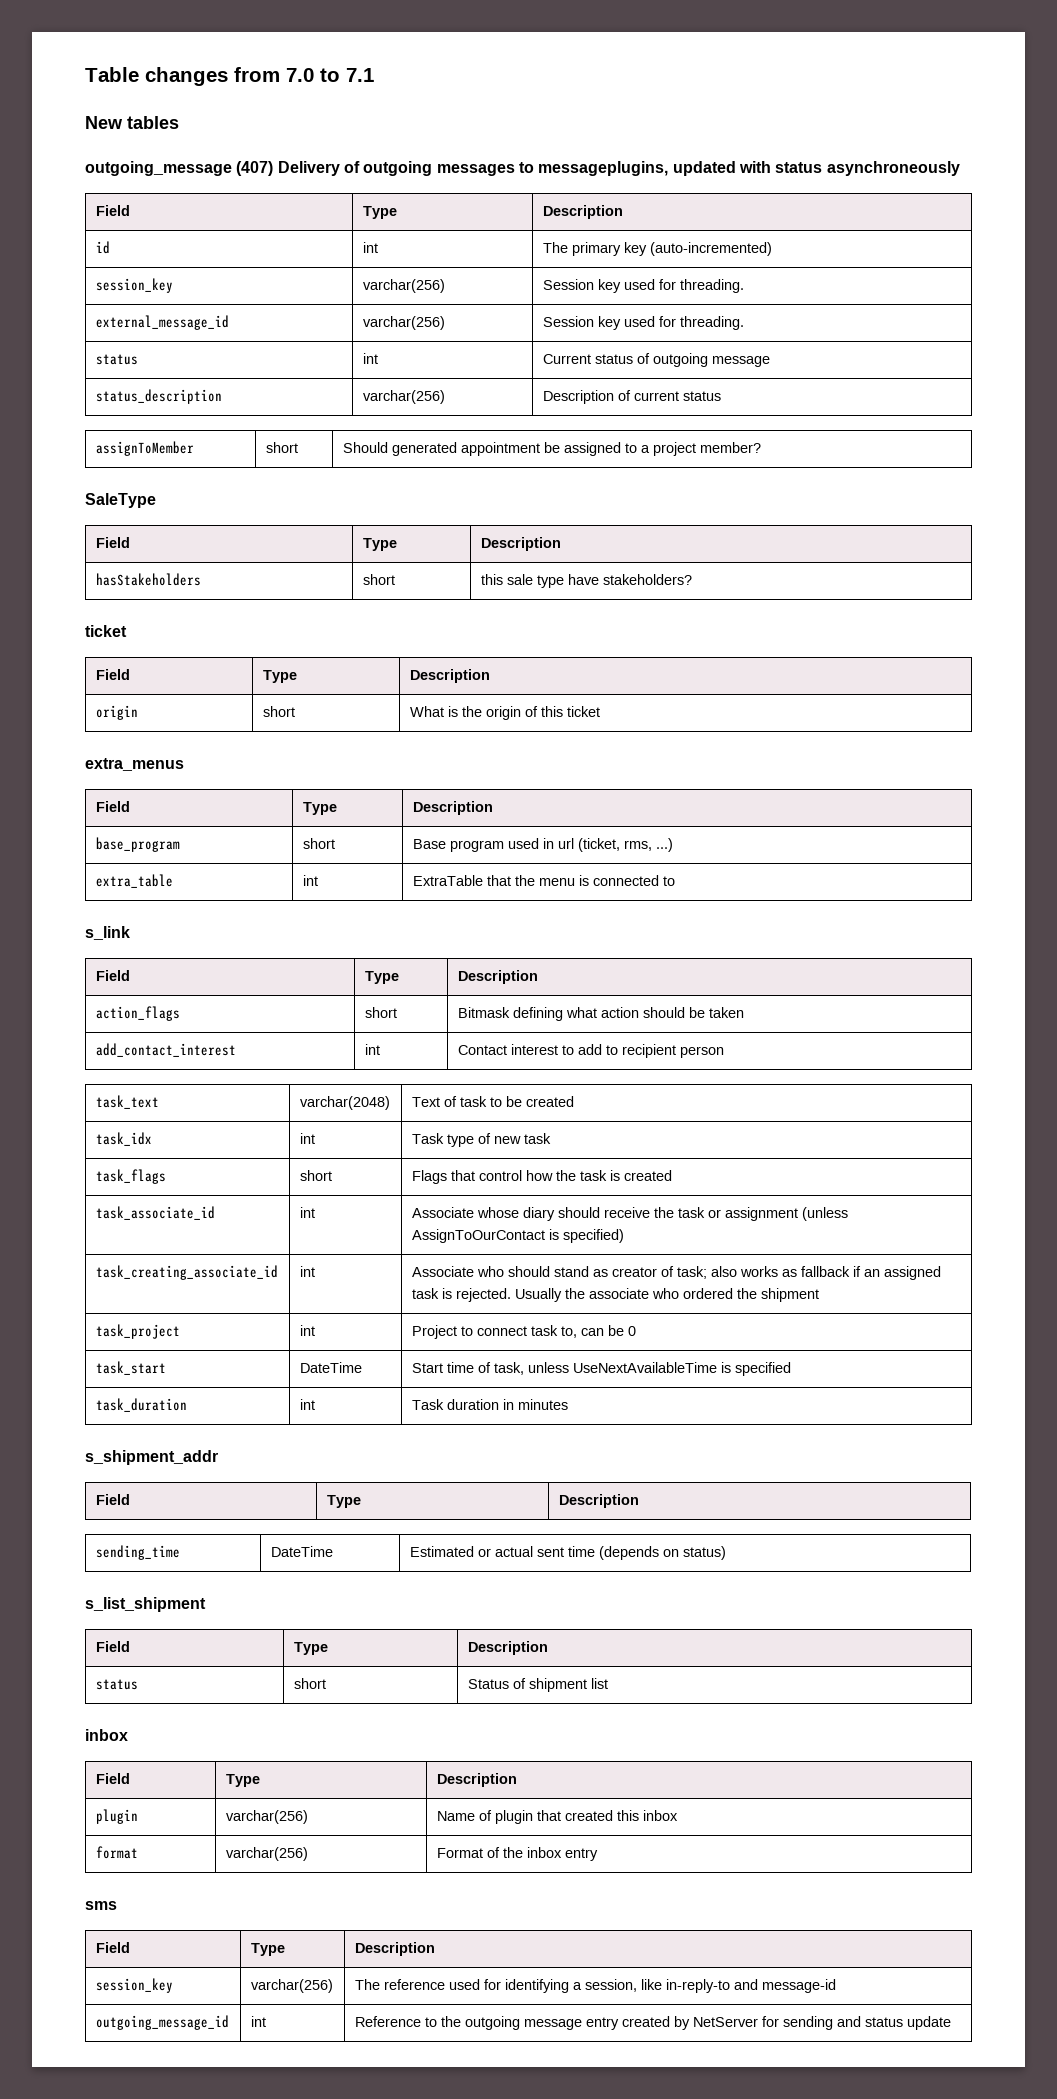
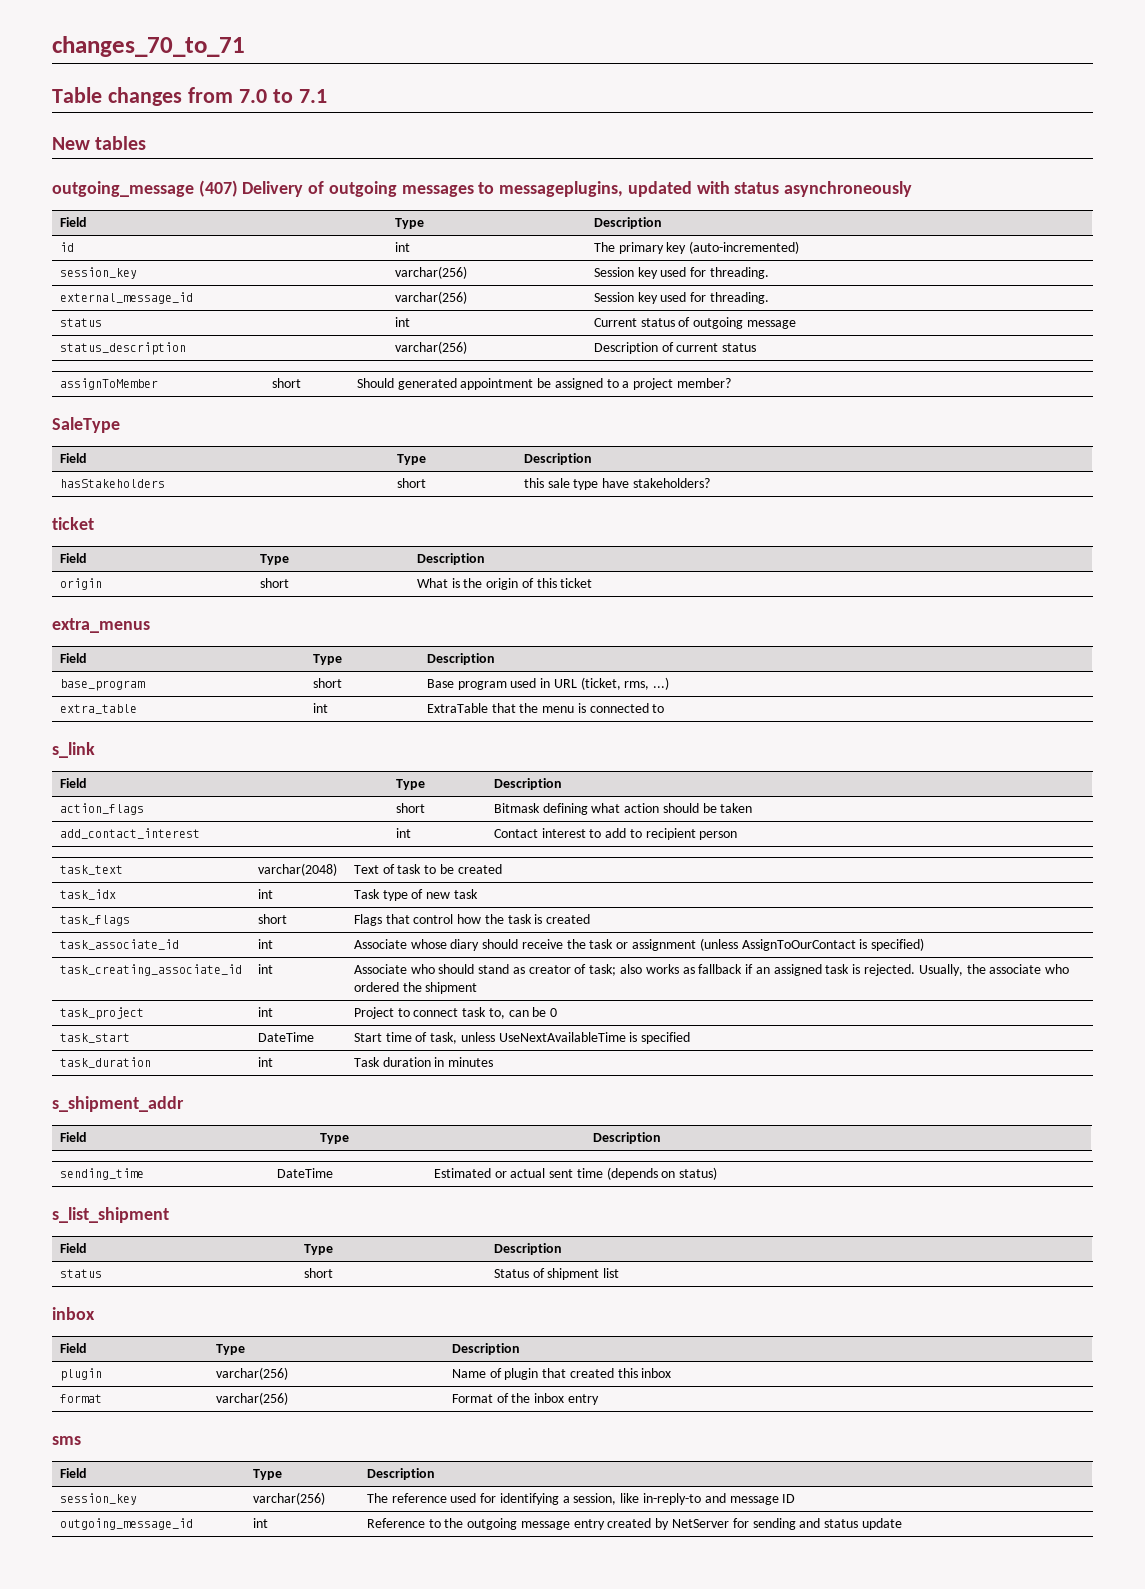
+ changes_70_to_71
- base_program | short | Base program used in url (ticket, rms, ...)
+ base_program | short | Base program used in URL (ticket, rms, ...)
- task_creating_associate_id | int | Associate who should stand as creator of task; also works as fallback if an assigned task is rejected. Usually the associate who ordered the shipment
+ task_creating_associate_id | int | Associate who should stand as creator of task; also works as fallback if an assigned task is rejected. Usually, the associate who ordered the shipment
- session_key | varchar(256) | The reference used for identifying a session, like in-reply-to and message-id
+ session_key | varchar(256) | The reference used for identifying a session, like in-reply-to and message ID

